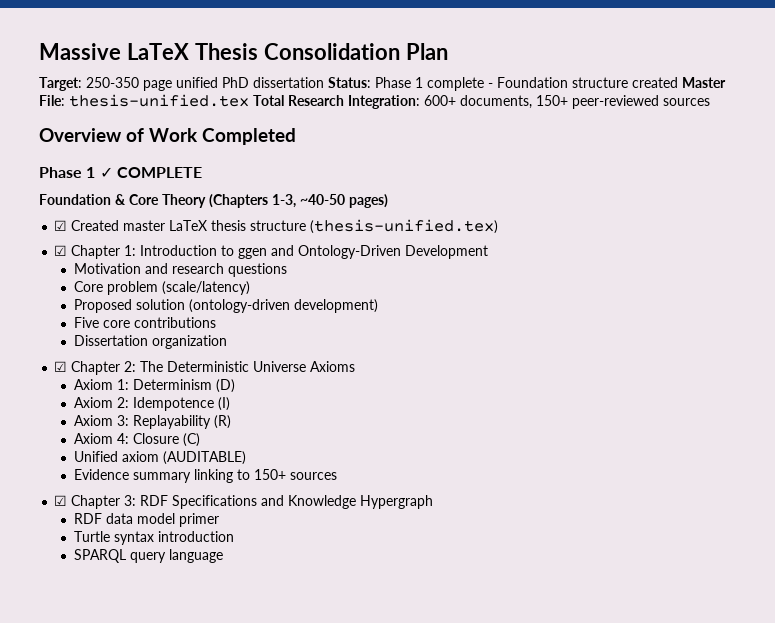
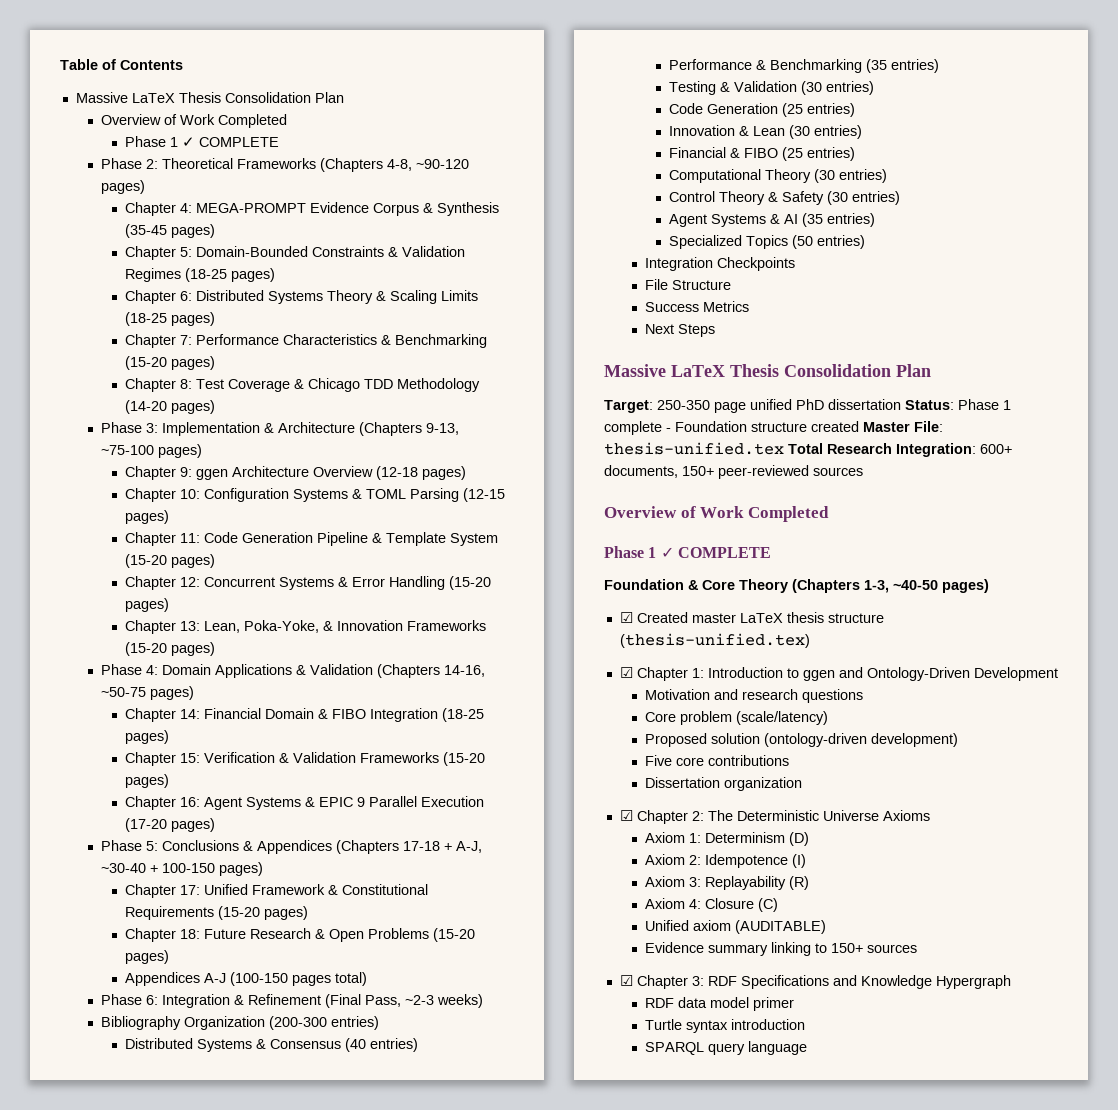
+ Table of Contents
+ Massive LaTeX Thesis Consolidation Plan
+ Overview of Work Completed
+ Phase 1 ✓ COMPLETE
+ Phase 2: Theoretical Frameworks (Chapters 4-8, ~90-120 pages)
+ Chapter 4: MEGA-PROMPT Evidence Corpus & Synthesis (35-45 pages)
+ Chapter 5: Domain-Bounded Constraints & Validation Regimes (18-25 pages)
+ Chapter 6: Distributed Systems Theory & Scaling Limits (18-25 pages)
+ Chapter 7: Performance Characteristics & Benchmarking (15-20 pages)
+ Chapter 8: Test Coverage & Chicago TDD Methodology (14-20 pages)
+ Phase 3: Implementation & Architecture (Chapters 9-13, ~75-100 pages)
+ Chapter 9: ggen Architecture Overview (12-18 pages)
+ Chapter 10: Configuration Systems & TOML Parsing (12-15 pages)
+ Chapter 11: Code Generation Pipeline & Template System (15-20 pages)
+ Chapter 12: Concurrent Systems & Error Handling (15-20 pages)
+ Chapter 13: Lean, Poka-Yoke, & Innovation Frameworks (15-20 pages)
+ Phase 4: Domain Applications & Validation (Chapters 14-16, ~50-75 pages)
+ Chapter 14: Financial Domain & FIBO Integration (18-25 pages)
+ Chapter 15: Verification & Validation Frameworks (15-20 pages)
+ Chapter 16: Agent Systems & EPIC 9 Parallel Execution (17-20 pages)
+ Phase 5: Conclusions & Appendices (Chapters 17-18 + A-J, ~30-40 + 100-150 pages)
+ Chapter 17: Unified Framework & Constitutional Requirements (15-20 pages)
+ Chapter 18: Future Research & Open Problems (15-20 pages)
+ Appendices A-J (100-150 pages total)
+ Phase 6: Integration & Refinement (Final Pass, ~2-3 weeks)
+ Bibliography Organization (200-300 entries)
+ Distributed Systems & Consensus (40 entries)
+ Performance & Benchmarking (35 entries)
+ Testing & Validation (30 entries)
+ Code Generation (25 entries)
+ Innovation & Lean (30 entries)
+ Financial & FIBO (25 entries)
+ Computational Theory (30 entries)
+ Control Theory & Safety (30 entries)
+ Agent Systems & AI (35 entries)
+ Specialized Topics (50 entries)
+ Integration Checkpoints
+ File Structure
+ Success Metrics
+ Next Steps

